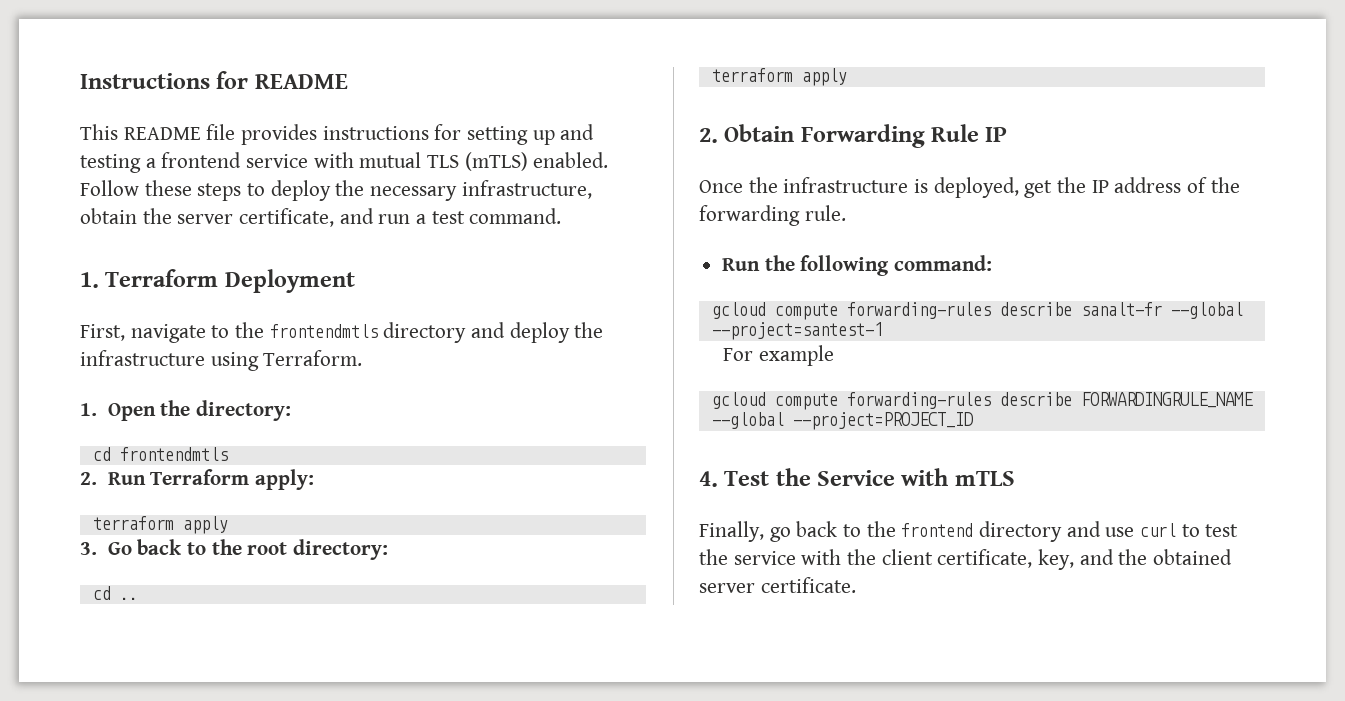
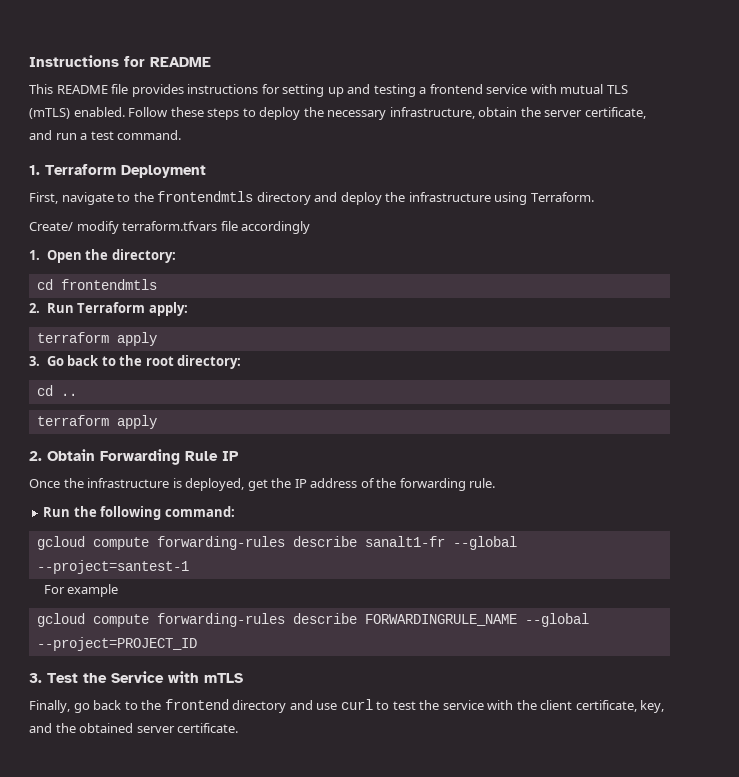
+ Create/ modify terraform.tfvars file accordingly
- gcloud compute forwarding-rules describe sanalt-fr --global --project=santest-1
+ gcloud compute forwarding-rules describe sanalt1-fr --global --project=santest-1
- 4. Test the Service with mTLS
+ 3. Test the Service with mTLS

